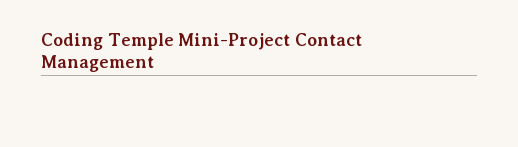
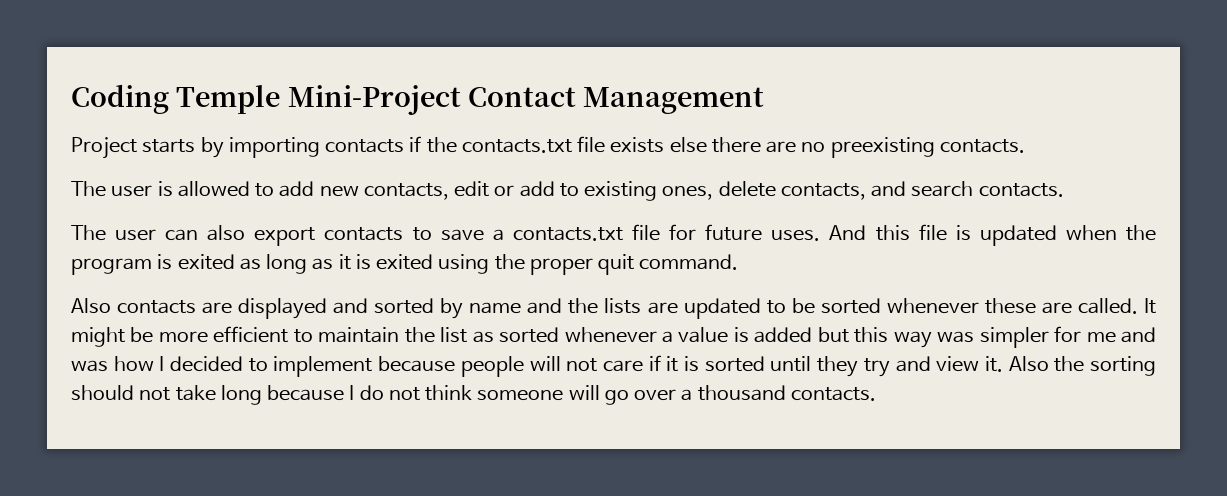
+ Project starts by importing contacts if the contacts.txt file exists else there are no preexisting contacts.
+ The user is allowed to add new contacts, edit or add to existing ones, delete contacts, and search contacts.
+ The user can also export contacts to save a contacts.txt file for future uses. And this file is updated when the program is exited as long as it is exited using the proper quit command.
+ Also contacts are displayed and sorted by name and the lists are updated to be sorted whenever these are called. It might be more efficient to maintain the list as sorted whenever a value is added but this way was simpler for me and was how I decided to implement because people will not care if it is sorted until they try and view it. Also the sorting should not take long because I do not think someone will go over a thousand contacts.

